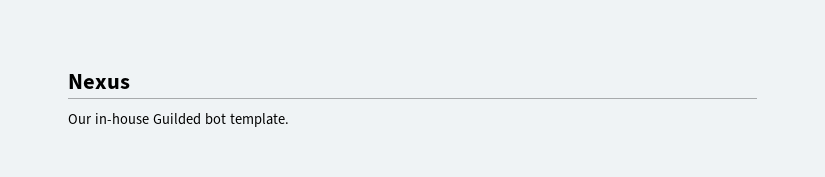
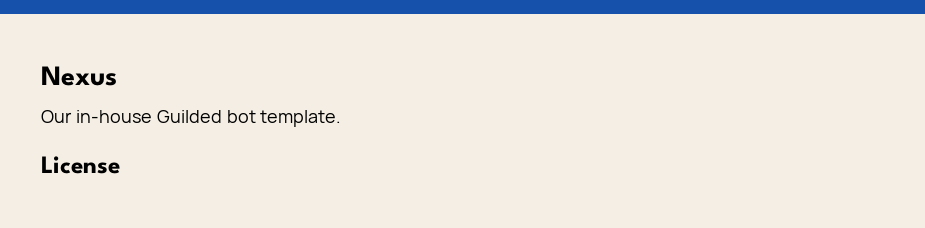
+ License

